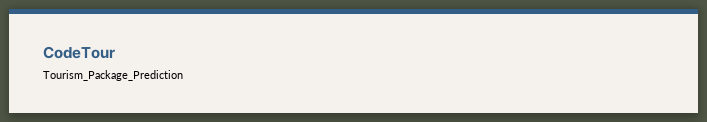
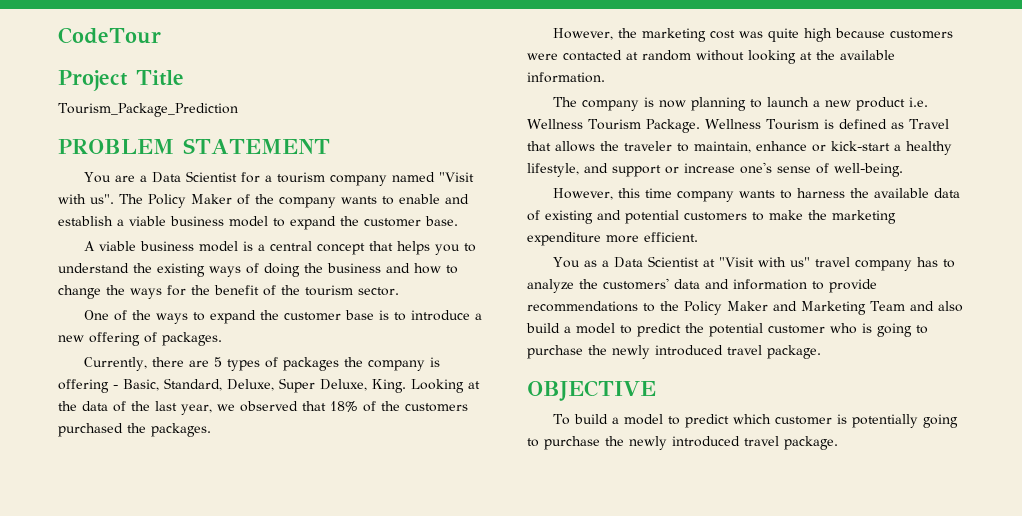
+ Project Title
+ PROBLEM STATEMENT
+ You are a Data Scientist for a tourism company named "Visit with us". The Policy Maker of the company wants to enable and establish a viable business model to expand the customer base.
+ A viable business model is a central concept that helps you to understand the existing ways of doing the business and how to change the ways for the benefit of the tourism sector.
+ One of the ways to expand the customer base is to introduce a new offering of packages.
+ Currently, there are 5 types of packages the company is offering - Basic, Standard, Deluxe, Super Deluxe, King. Looking at the data of the last year, we observed that 18% of the customers purchased the packages.
+ However, the marketing cost was quite high because customers were contacted at random without looking at the available information.
+ The company is now planning to launch a new product i.e. Wellness Tourism Package. Wellness Tourism is defined as Travel that allows the traveler to maintain, enhance or kick-start a healthy lifestyle, and support or increase one's sense of well-being.
+ However, this time company wants to harness the available data of existing and potential customers to make the marketing expenditure more efficient.
+ You as a Data Scientist at "Visit with us" travel company has to analyze the customers' data and information to provide recommendations to the Policy Maker and Marketing Team and also build a model to predict the potential customer who is going to purchase the newly introduced travel package.
+ OBJECTIVE
+ To build a model to predict which customer is potentially going to purchase the newly introduced travel package.

